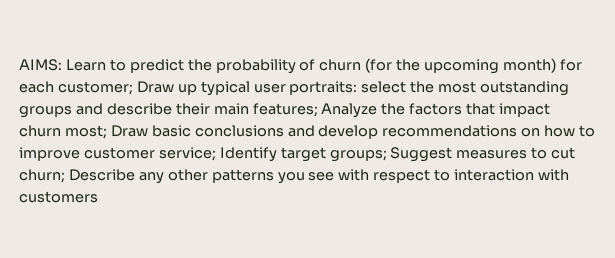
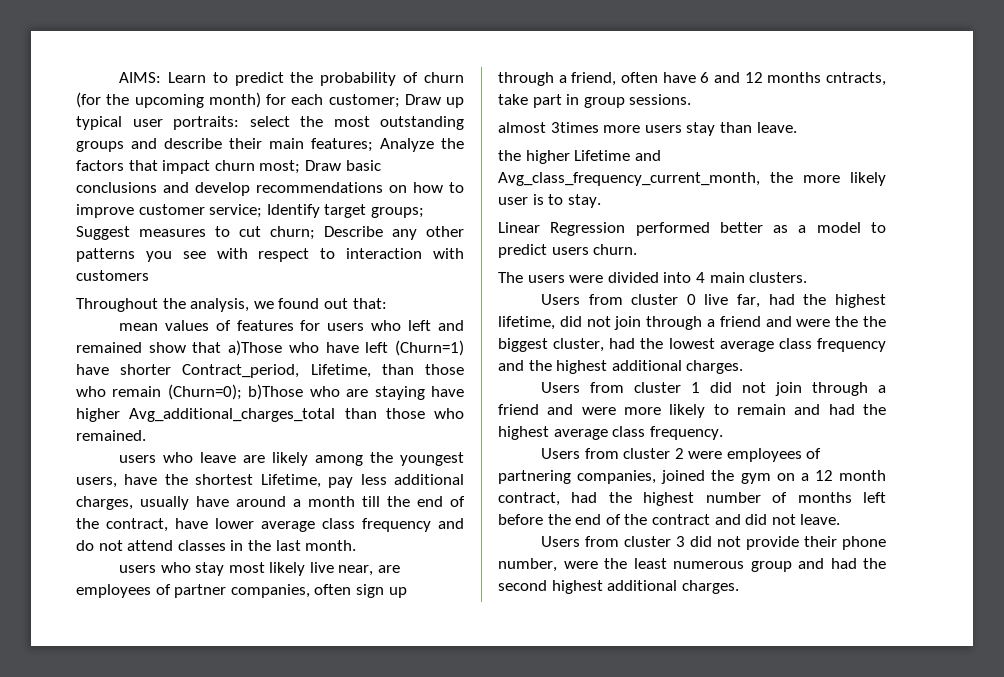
+ Throughout the analysis, we found out that:
+ mean values of features for users who left and remained show that a)Those who have left (Churn=1) have shorter Contract_period, Lifetime, than those who remain (Churn=0); b)Those who are staying have higher Avg_additional_charges_total than those who remained.
+ users who leave are likely among the youngest users, have the shortest Lifetime, pay less additional charges, usually have around a month till the end of the contract, have lower average class frequency and do not attend classes in the last month.
+ users who stay most likely live near, are employees of partner companies, often sign up through a friend, often have 6 and 12 months cntracts, take part in group sessions.
+ almost 3times more users stay than leave.
+ the higher Lifetime and Avg_class_frequency_current_month, the more likely user is to stay.
+ Linear Regression performed better as a model to predict users churn.
+ The users were divided into 4 main clusters.
+ Users from cluster 0 live far, had the highest lifetime, did not join through a friend and were the the biggest cluster, had the lowest average class frequency and the highest additional charges.
+ Users from cluster 1 did not join through a friend and were more likely to remain and had the highest average class frequency.
+ Users from cluster 2 were employees of partnering companies, joined the gym on a 12 month contract, had the highest number of months left before the end of the contract and did not leave.
+ Users from cluster 3 did not provide their phone number, were the least numerous group and had the second highest additional charges.

